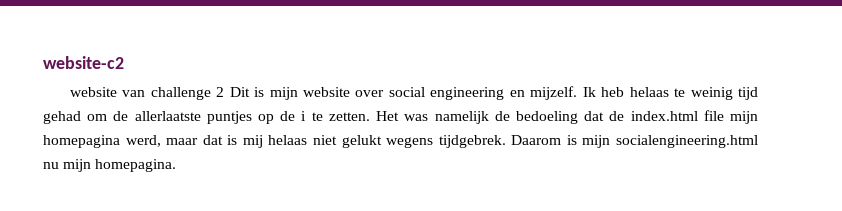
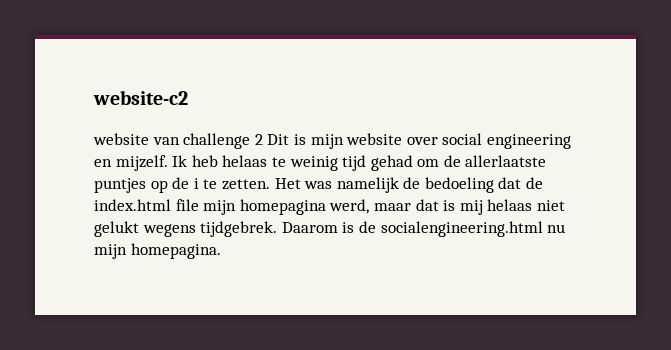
- Daarom is mijn socialengineering.html nu mijn homepagina.
+ Daarom is de socialengineering.html nu mijn homepagina.

